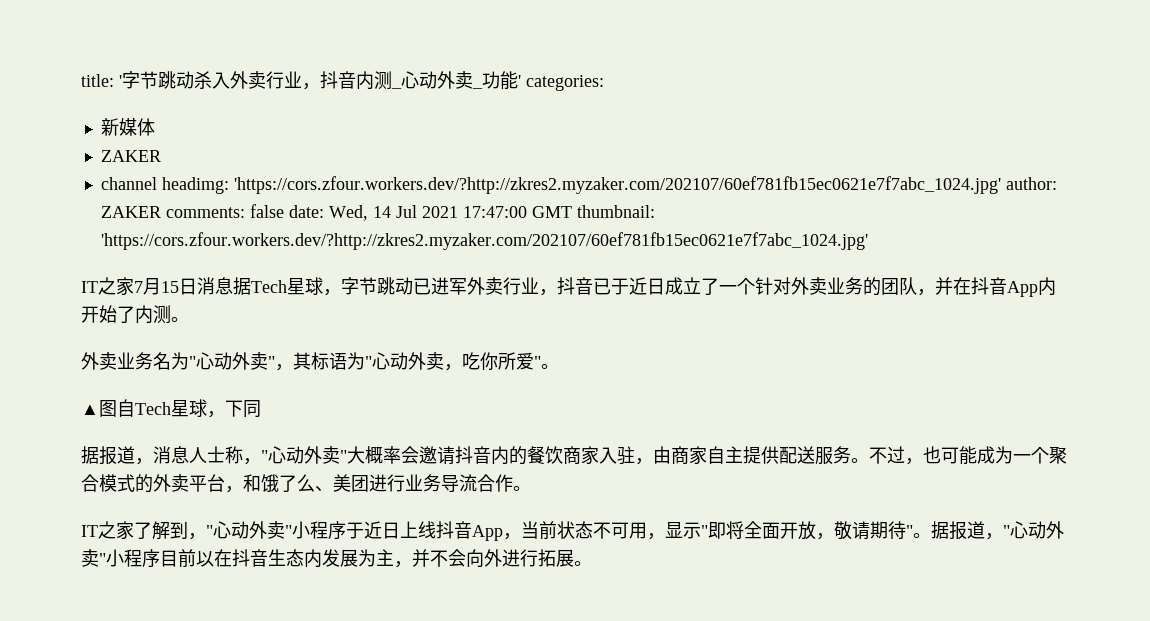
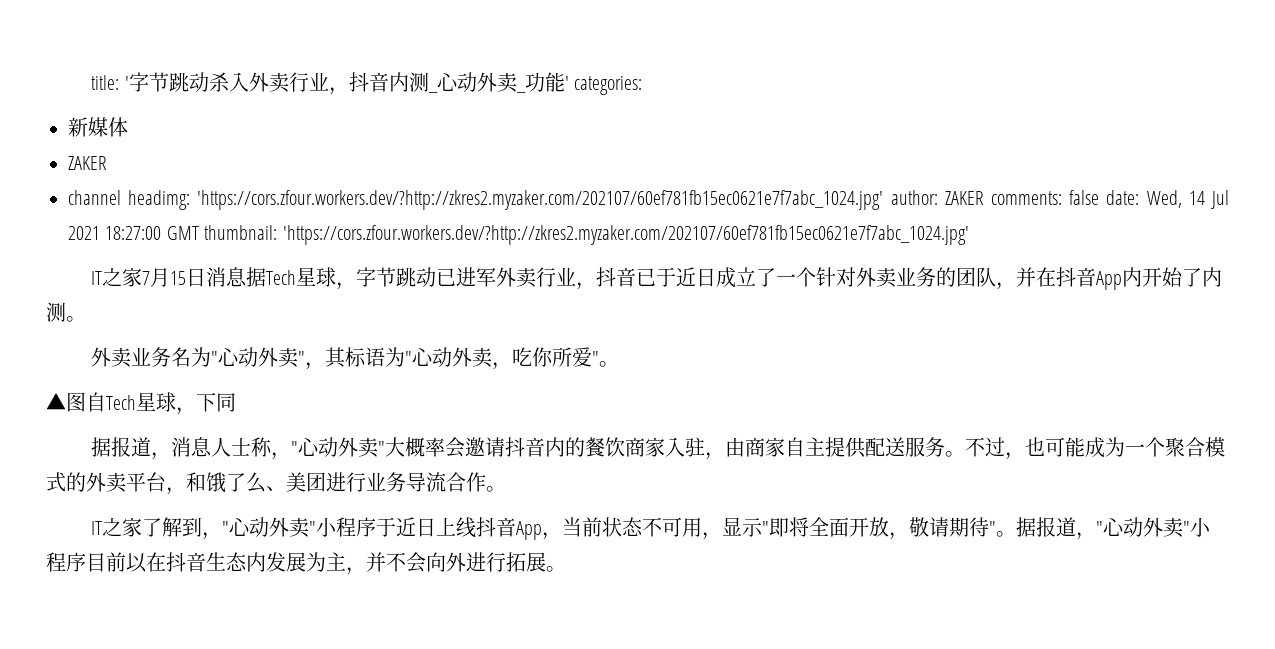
- channel headimg: 'https://cors.zfour.workers.dev/?http://zkres2.myzaker.com/202107/60ef781fb15ec0621e7f7abc_1024.jpg' author: ZAKER comments: false date: Wed, 14 Jul 2021 17:47:00 GMT thumbnail: 'https://cors.zfour.workers.dev/?http://zkres2.myzaker.com/202107/60ef781fb15ec0621e7f7abc_1024.jpg'
+ channel headimg: 'https://cors.zfour.workers.dev/?http://zkres2.myzaker.com/202107/60ef781fb15ec0621e7f7abc_1024.jpg' author: ZAKER comments: false date: Wed, 14 Jul 2021 18:27:00 GMT thumbnail: 'https://cors.zfour.workers.dev/?http://zkres2.myzaker.com/202107/60ef781fb15ec0621e7f7abc_1024.jpg'

